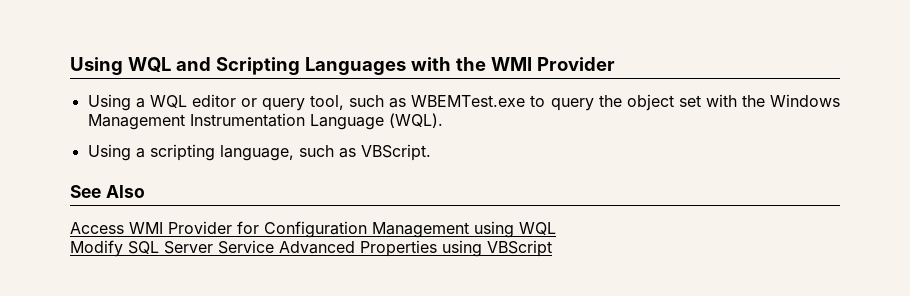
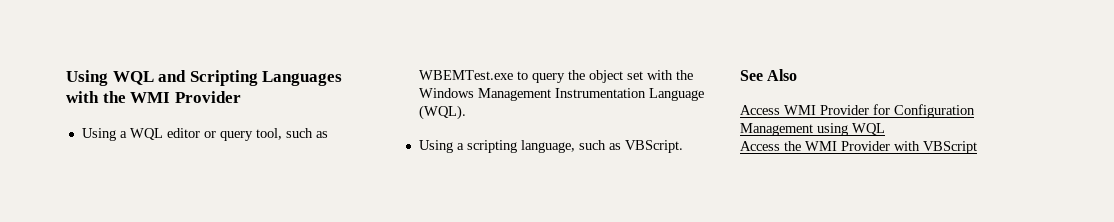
- Modify SQL Server Service Advanced Properties using VBScript
+ Access the WMI Provider with VBScript

